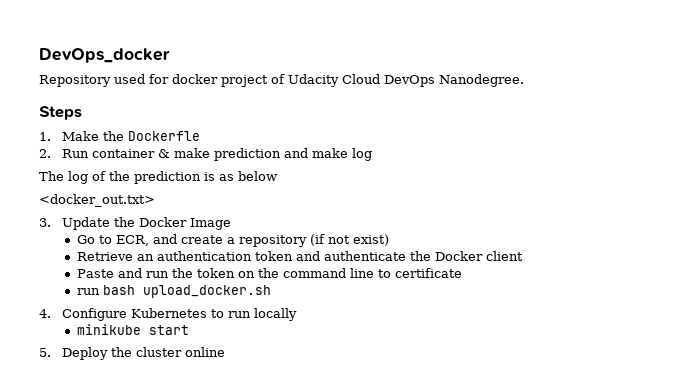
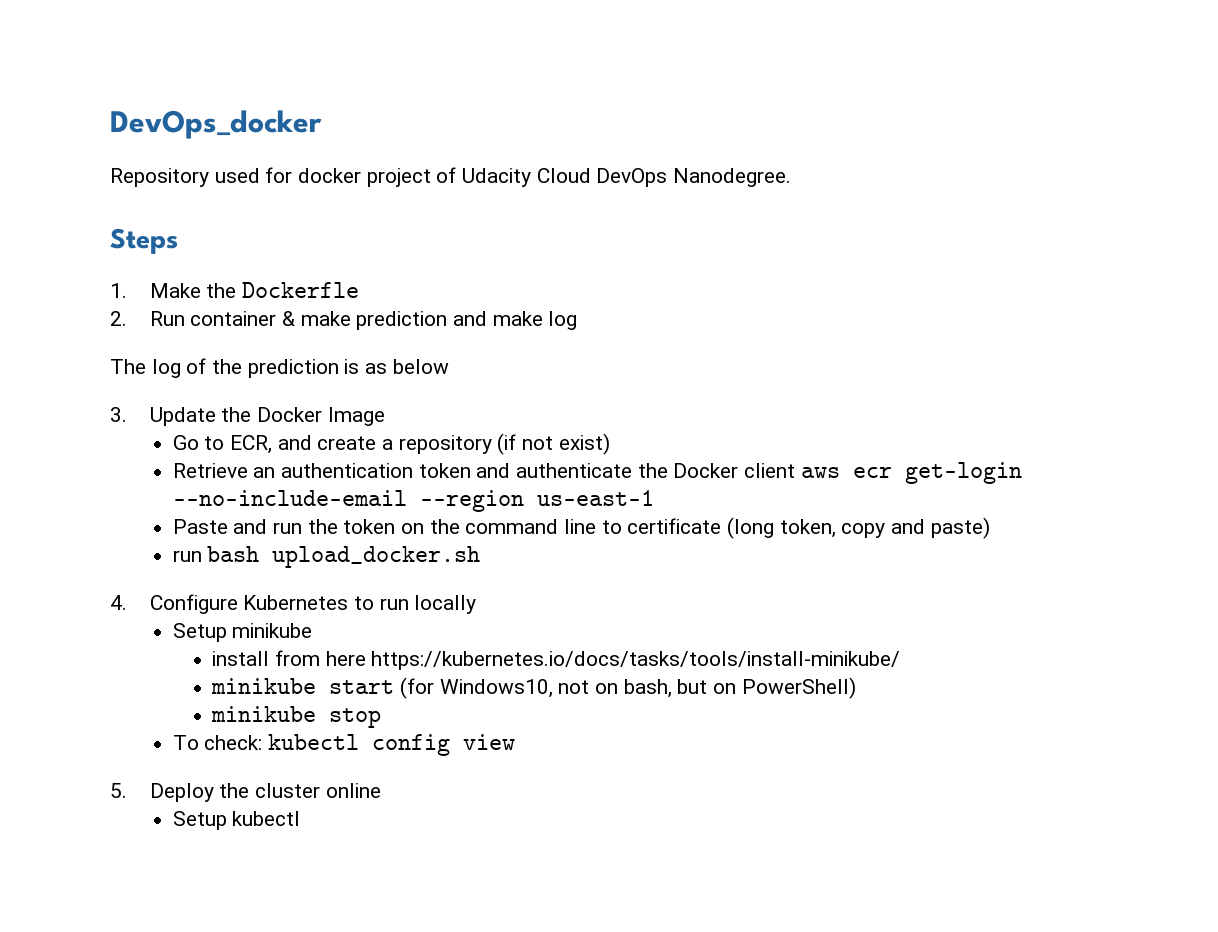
- <docker_out.txt>
- Retrieve an authentication token and authenticate the Docker client
+ Retrieve an authentication token and authenticate the Docker client aws ecr get-login --no-include-email --region us-east-1
- Paste and run the token on the command line to certificate
+ Paste and run the token on the command line to certificate (long token, copy and paste)
- minikube start
+ Setup minikube
+ install from here https://kubernetes.io/docs/tasks/tools/install-minikube/
+ minikube start (for Windows10, not on bash, but on PowerShell)
+ minikube stop
+ To check: kubectl config view
+ Setup kubectl

